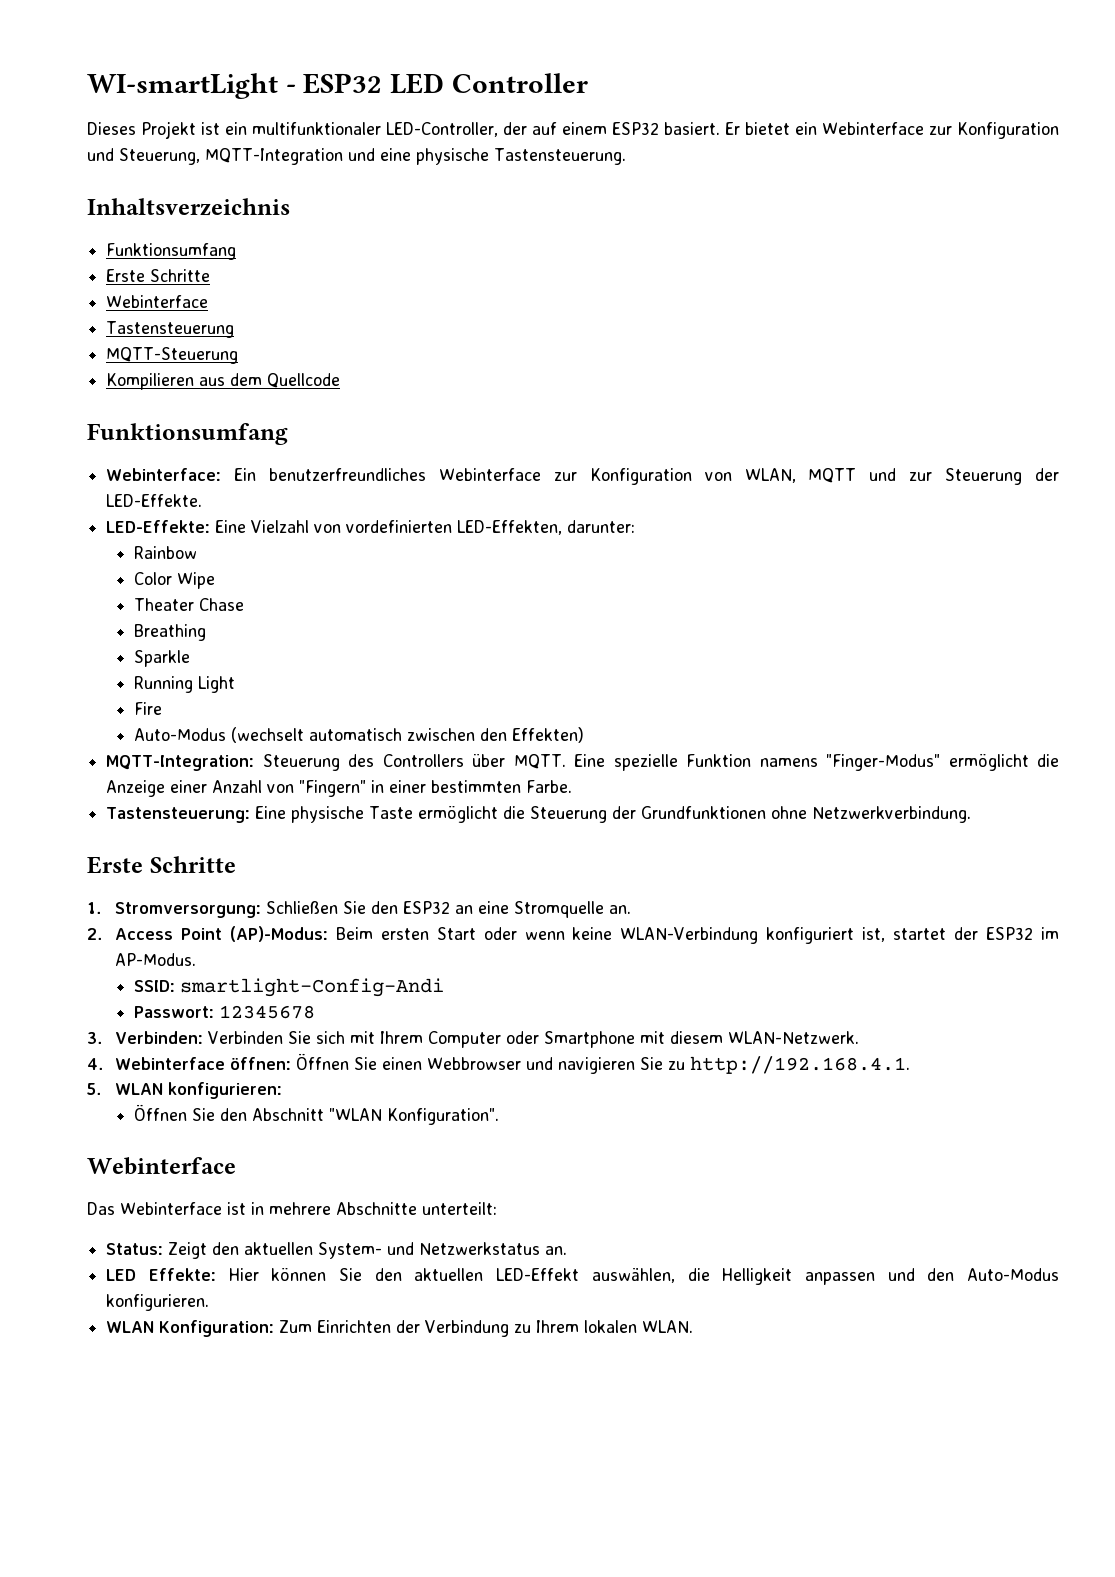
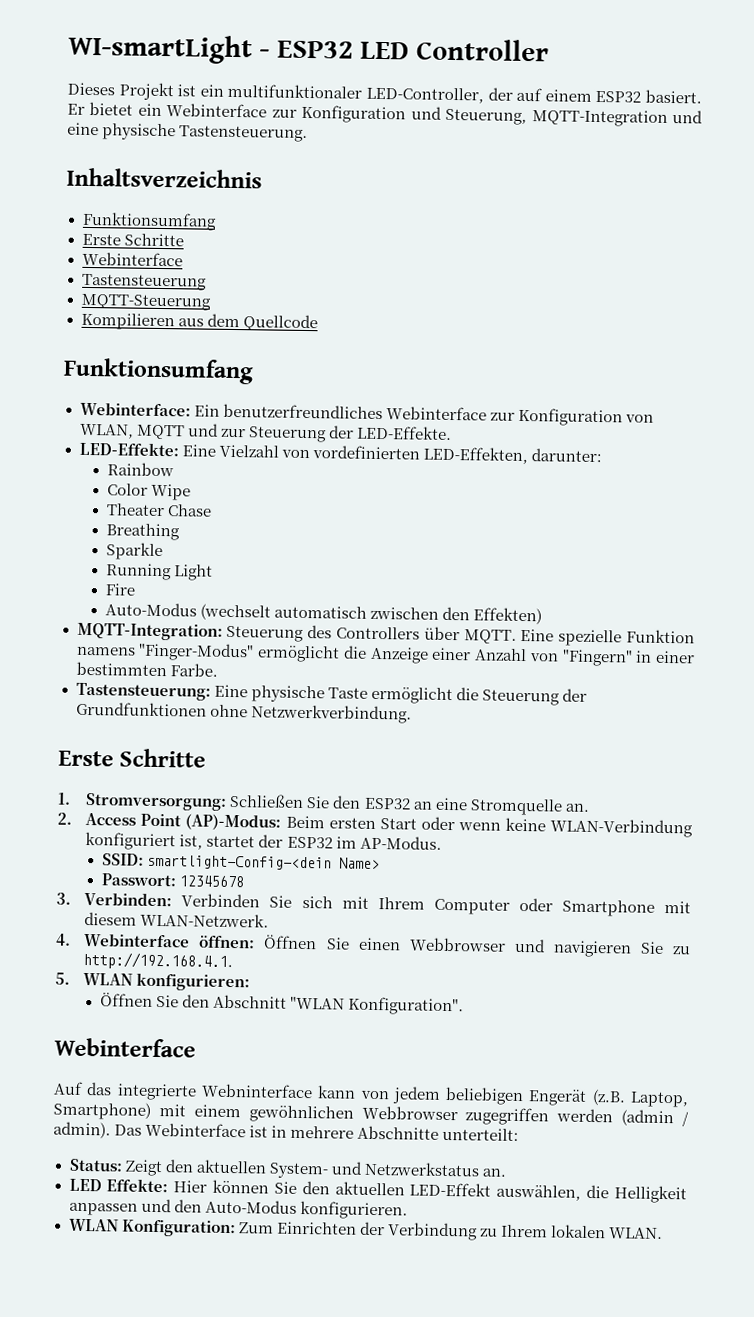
- SSID: smartlight-Config-Andi
+ SSID: smartlight-Config-<dein Name>
+ Auf das integrierte Webninterface kann von jedem beliebigen Engerät (z.B. Laptop, Smartphone) mit einem gewöhnlichen Webbrowser zugegriffen werden (admin / admin).

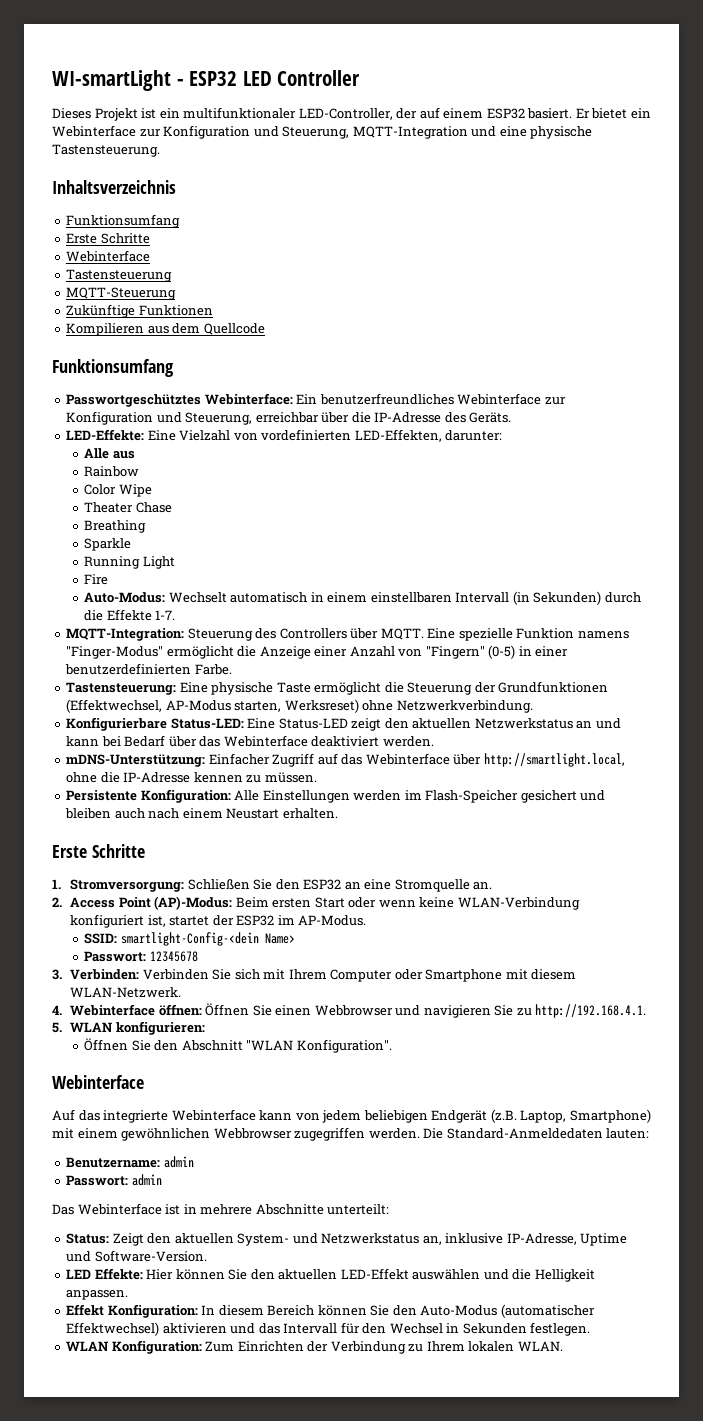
+ Zukünftige Funktionen
- Webinterface: Ein benutzerfreundliches Webinterface zur Konfiguration von WLAN, MQTT und zur Steuerung der LED-Effekte.
+ Passwortgeschütztes Webinterface: Ein benutzerfreundliches Webinterface zur Konfiguration und Steuerung, erreichbar über die IP-Adresse des Geräts.
+ Alle aus
- Auto-Modus (wechselt automatisch zwischen den Effekten)
+ Auto-Modus: Wechselt automatisch in einem einstellbaren Intervall (in Sekunden) durch die Effekte 1-7.
- Eine spezielle Funktion namens "Finger-Modus" ermöglicht die Anzeige einer Anzahl von "Fingern" in einer bestimmten Farbe.
+ Eine spezielle Funktion namens "Finger-Modus" ermöglicht die Anzeige einer Anzahl von "Fingern" (0-5) in einer benutzerdefinierten Farbe.
- Tastensteuerung: Eine physische Taste ermöglicht die Steuerung der Grundfunktionen ohne Netzwerkverbindung.
+ Tastensteuerung: Eine physische Taste ermöglicht die Steuerung der Grundfunktionen (Effektwechsel, AP-Modus starten, Werksreset) ohne Netzwerkverbindung.
+ Konfigurierbare Status-LED: Eine Status-LED zeigt den aktuellen Netzwerkstatus an und kann bei Bedarf über das Webinterface deaktiviert werden.
+ mDNS-Unterstützung: Einfacher Zugriff auf das Webinterface über http://smartlight.local, ohne die IP-Adresse kennen zu müssen.
+ Persistente Konfiguration: Alle Einstellungen werden im Flash-Speicher gesichert und bleiben auch nach einem Neustart erhalten.
- Auf das integrierte Webninterface kann von jedem beliebigen Engerät (z.B. Laptop, Smartphone) mit einem gewöhnlichen Webbrowser zugegriffen werden (admin / admin). Das Webinterface ist in mehrere Abschnitte unterteilt:
+ Auf das integrierte Webinterface kann von jedem beliebigen Endgerät (z.B. Laptop, Smartphone) mit einem gewöhnlichen Webbrowser zugegriffen werden. Die Standard-Anmeldedaten lauten:
+ Benutzername: admin
+ Passwort: admin
+ Das Webinterface ist in mehrere Abschnitte unterteilt:
- Status: Zeigt den aktuellen System- und Netzwerkstatus an.
+ Status: Zeigt den aktuellen System- und Netzwerkstatus an, inklusive IP-Adresse, Uptime und Software-Version.
- LED Effekte: Hier können Sie den aktuellen LED-Effekt auswählen, die Helligkeit anpassen und den Auto-Modus konfigurieren.
+ LED Effekte: Hier können Sie den aktuellen LED-Effekt auswählen und die Helligkeit anpassen.
+ Effekt Konfiguration: In diesem Bereich können Sie den Auto-Modus (automatischer Effektwechsel) aktivieren und das Intervall für den Wechsel in Sekunden festlegen.

